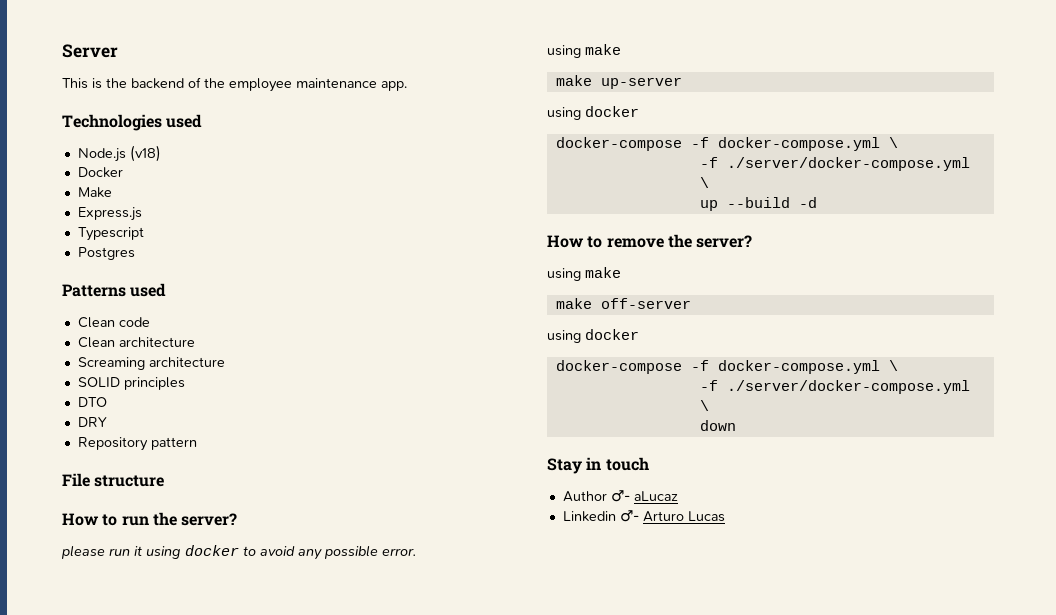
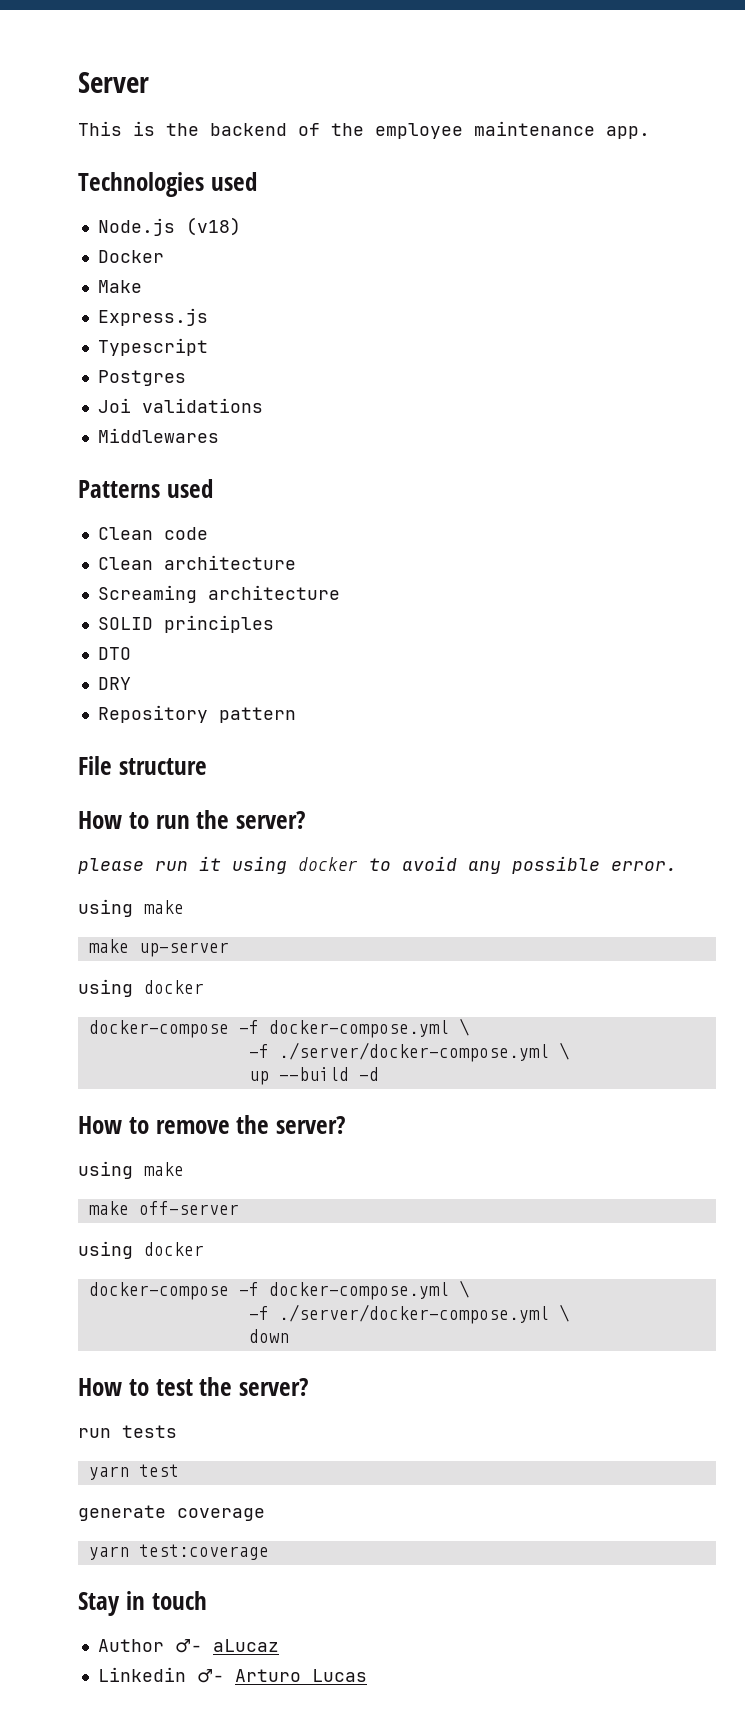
+ Joi validations
+ Middlewares
+ How to test the server?
+ run tests
+ yarn test
+ generate coverage
+ yarn test:coverage

